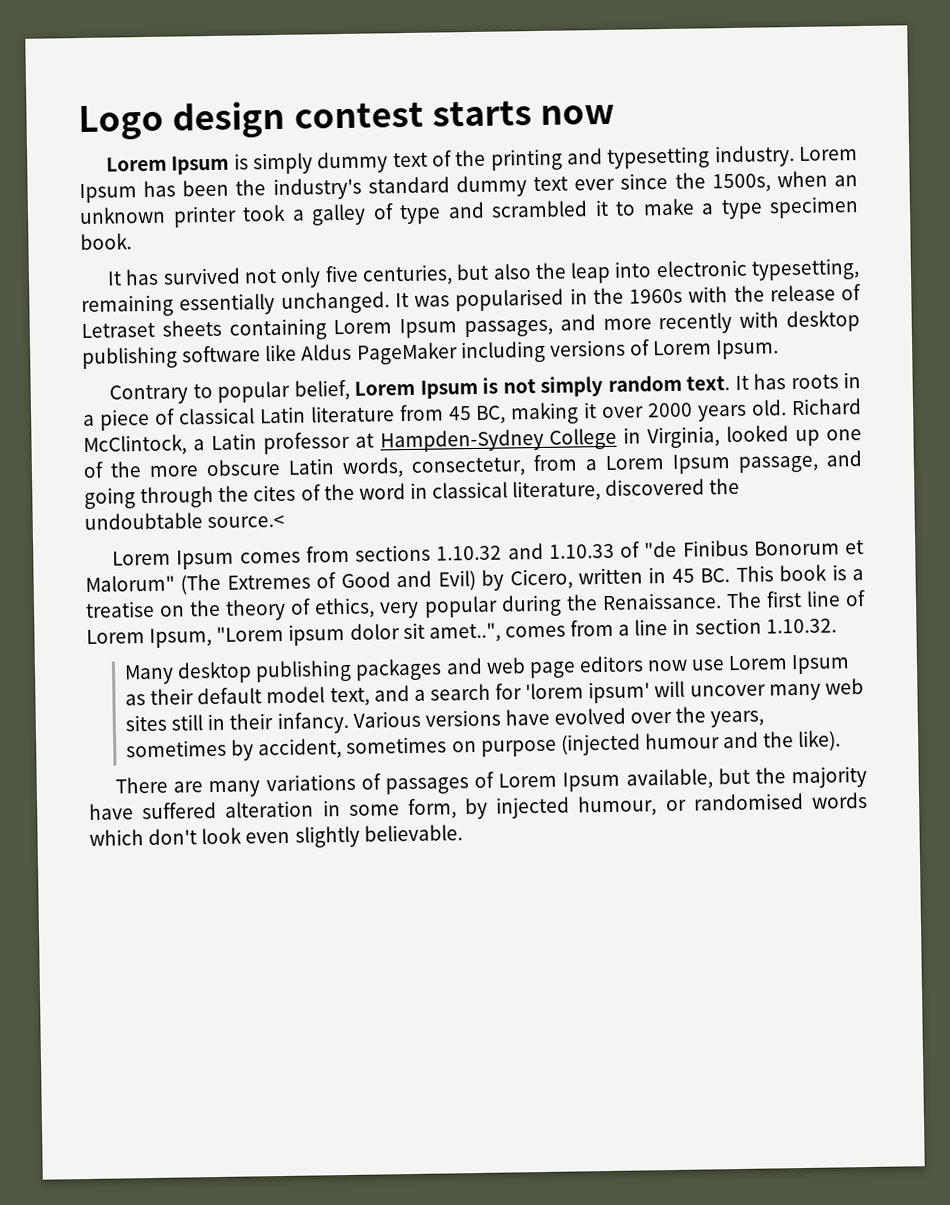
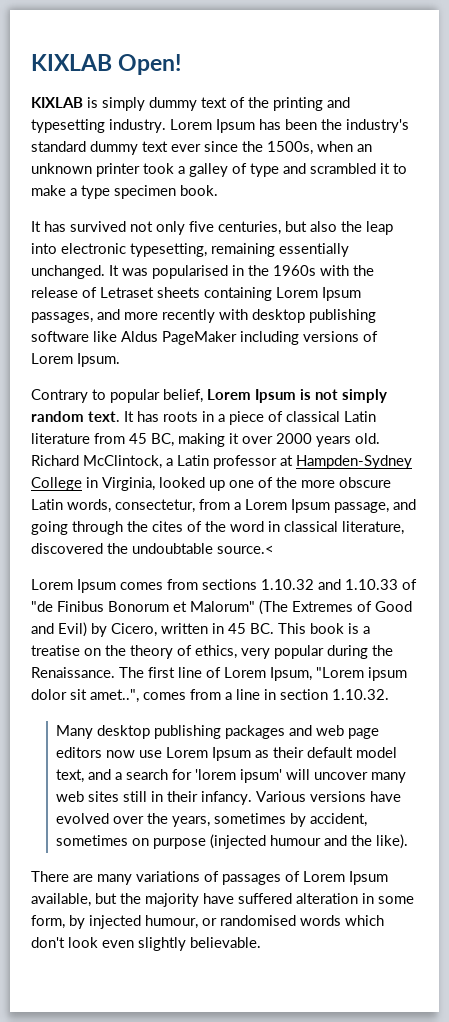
- Logo design contest starts now
- Lorem Ipsum is simply dummy text of the printing and typesetting industry.
+ KIXLAB Open!
+ KIXLAB is simply dummy text of the printing and typesetting industry.

